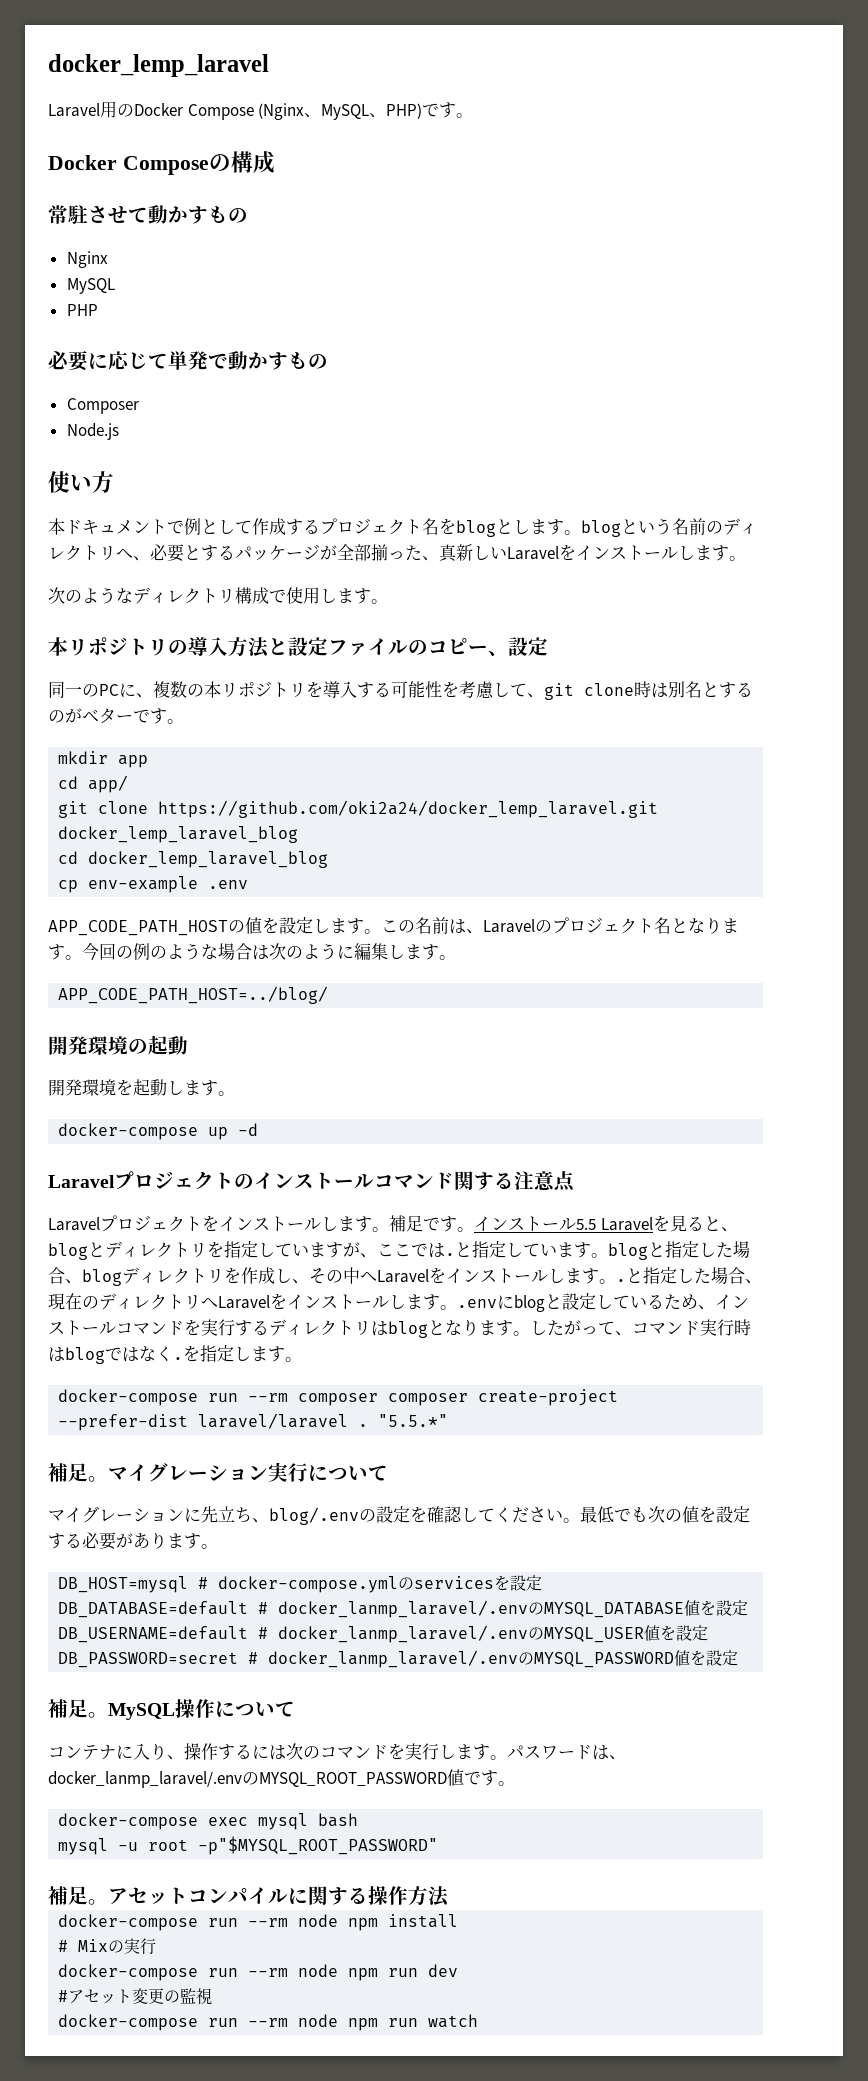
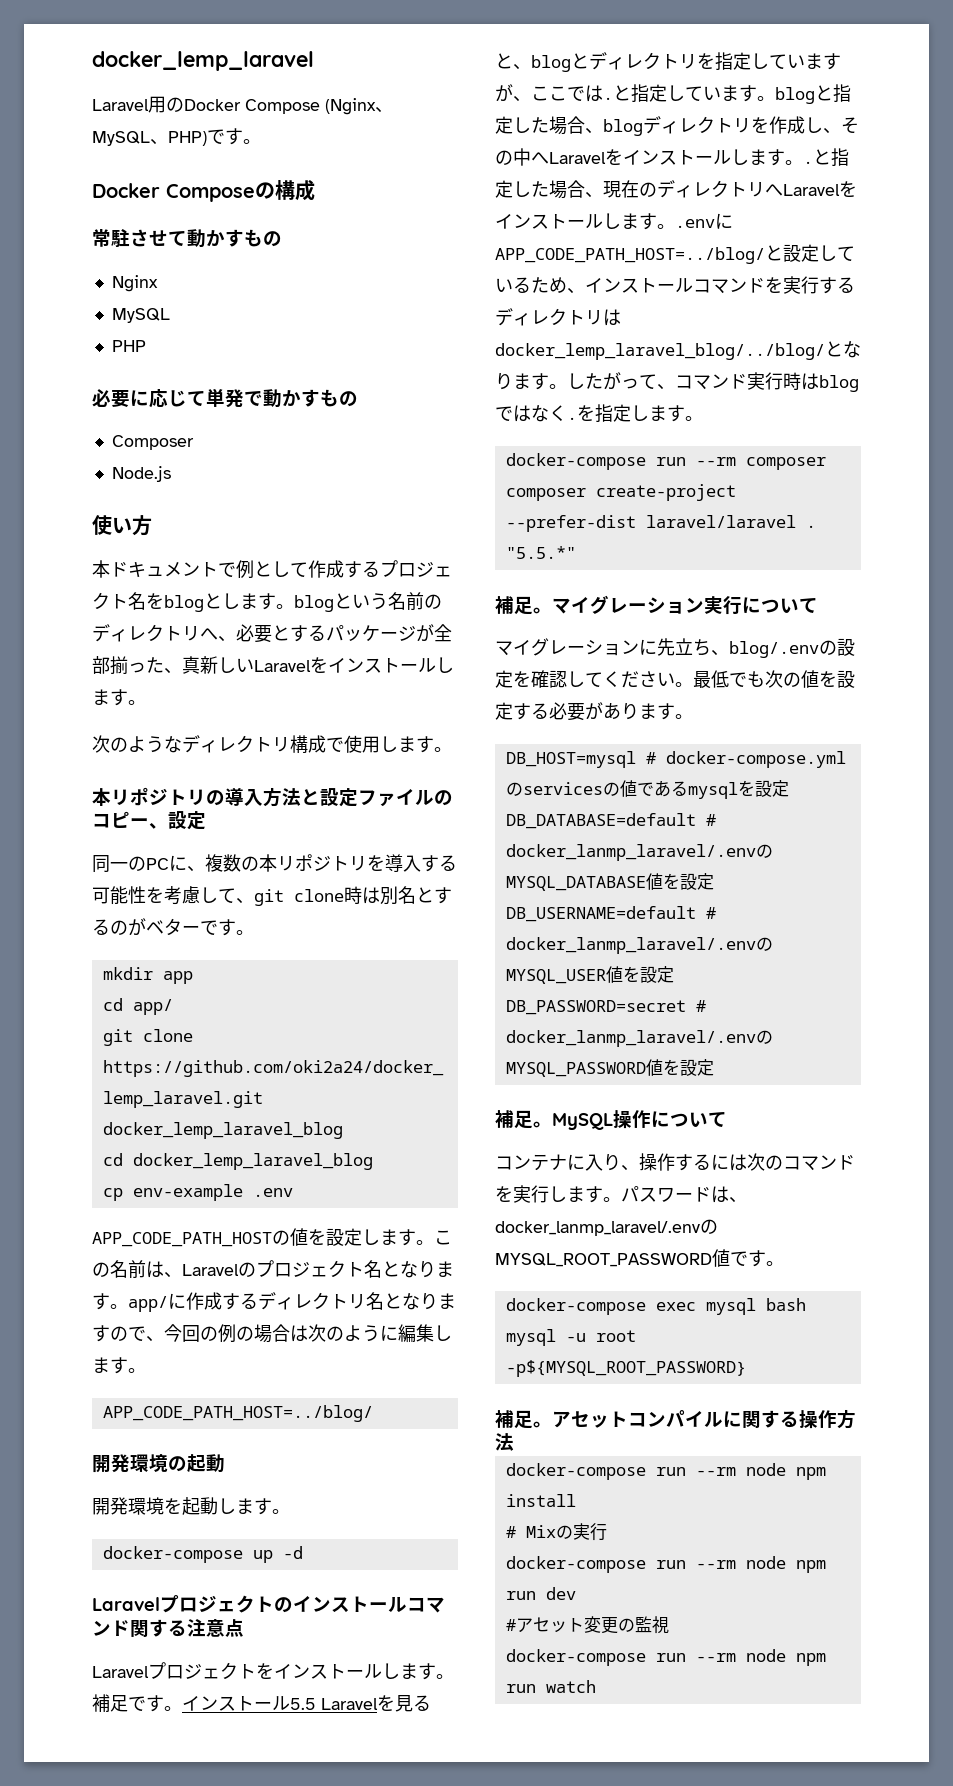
- この名前は、Laravelのプロジェクト名となります。今回の例のような場合は次のように編集します。
+ この名前は、Laravelのプロジェクト名となります。app/に作成するディレクトリ名となりますので、今回の例の場合は次のように編集します。
- と指定した場合、現在のディレクトリへLaravelをインストールします。.envにblogと設定しているため、インストールコマンドを実行するディレクトリはblogとなります。
+ と指定した場合、現在のディレクトリへLaravelをインストールします。.envにAPP_CODE_PATH_HOST=../blog/と設定しているため、インストールコマンドを実行するディレクトリはdocker_lemp_laravel_blog/../blog/となります。
- DB_HOST=mysql # docker-compose.ymlのservicesを設定
+ DB_HOST=mysql # docker-compose.ymlのservicesの値であるmysqlを設定
- mysql -u root -p"$MYSQL_ROOT_PASSWORD"
+ mysql -u root -p${MYSQL_ROOT_PASSWORD}

